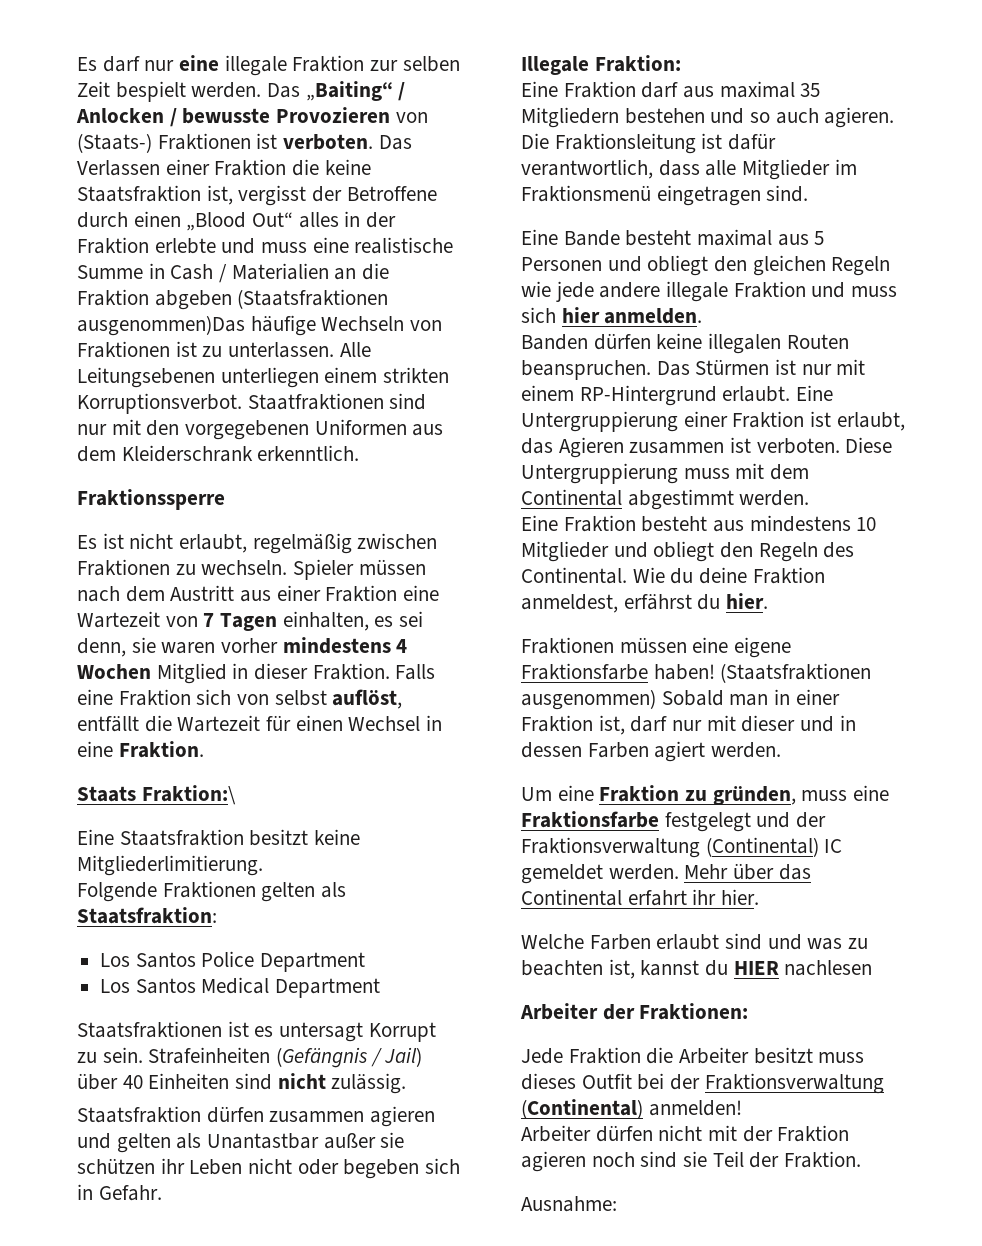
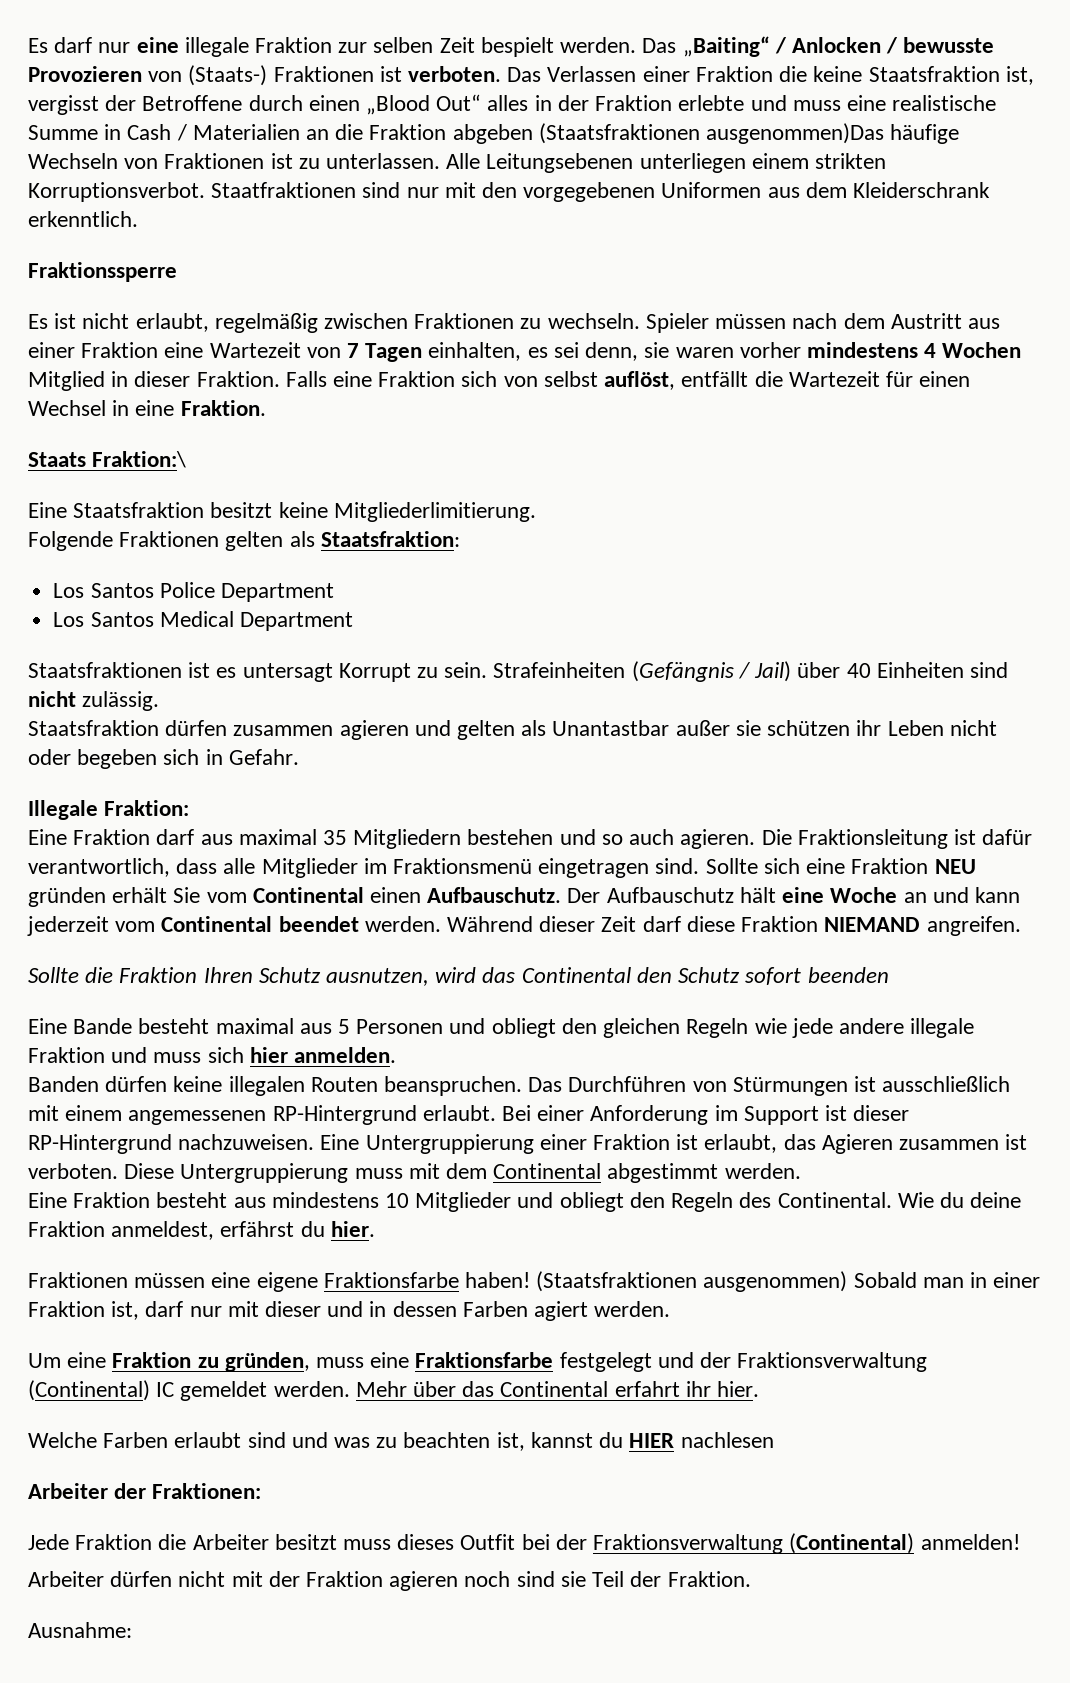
+ Sollte sich eine Fraktion NEU gründen erhält Sie vom Continental einen Aufbauschutz. Der Aufbauschutz hält eine Woche an und kann jederzeit vom Continental beendet werden. Während dieser Zeit darf diese Fraktion NIEMAND angreifen.
+ Sollte die Fraktion Ihren Schutz ausnutzen, wird das Continental den Schutz sofort beenden
- Das Stürmen ist nur mit einem RP-Hintergrund erlaubt.
+ Das Durchführen von Stürmungen ist ausschließlich mit einem angemessenen RP-Hintergrund erlaubt.
+ Bei einer Anforderung im Support ist dieser RP-Hintergrund nachzuweisen.

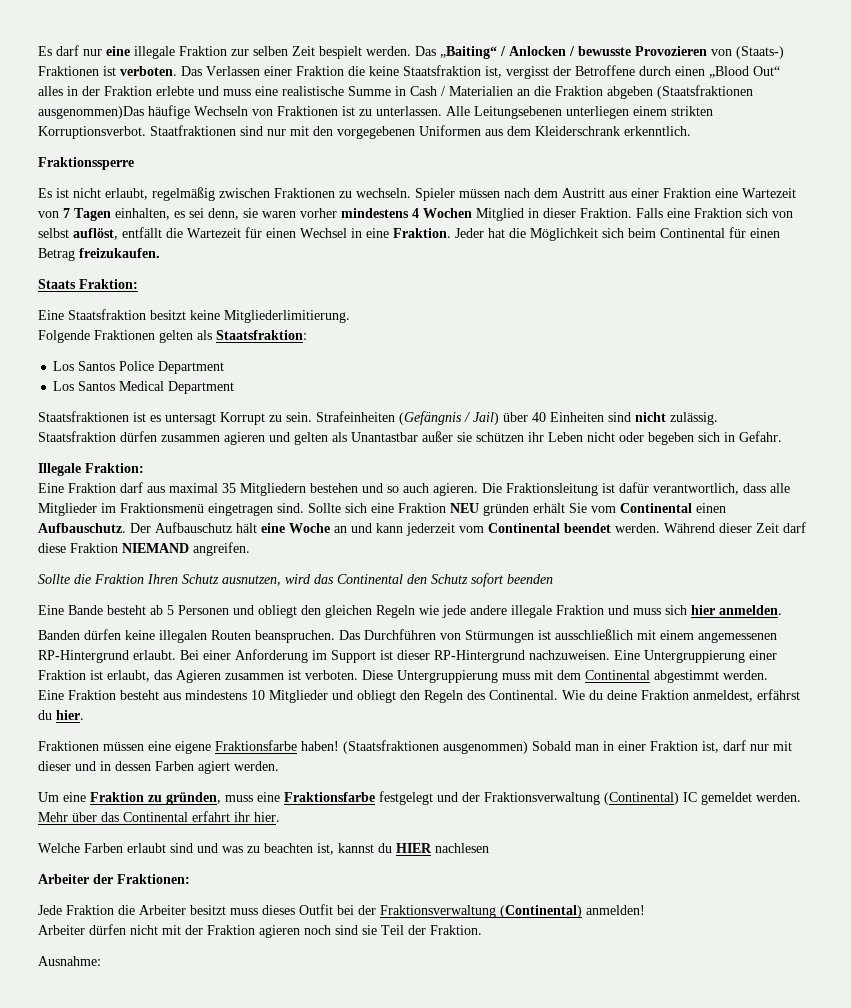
+ Jeder hat die Möglichkeit sich beim Continental für einen Betrag freizukaufen.
- Staats Fraktion:\
+ Staats Fraktion:
- Eine Bande besteht maximal aus 5 Personen und obliegt den gleichen Regeln wie jede andere illegale Fraktion und muss sich hier anmelden.
+ Eine Bande besteht ab 5 Personen und obliegt den gleichen Regeln wie jede andere illegale Fraktion und muss sich hier anmelden.

